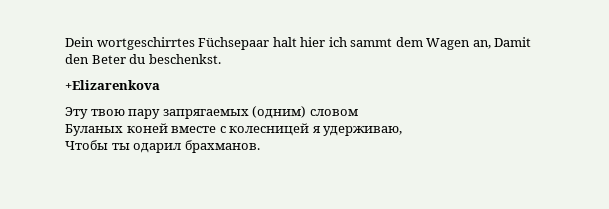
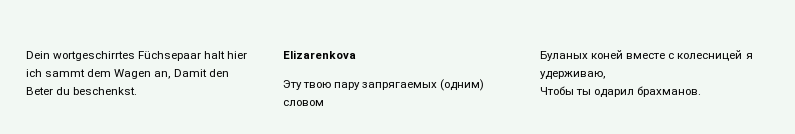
- +Elizarenkova
+ Elizarenkova

